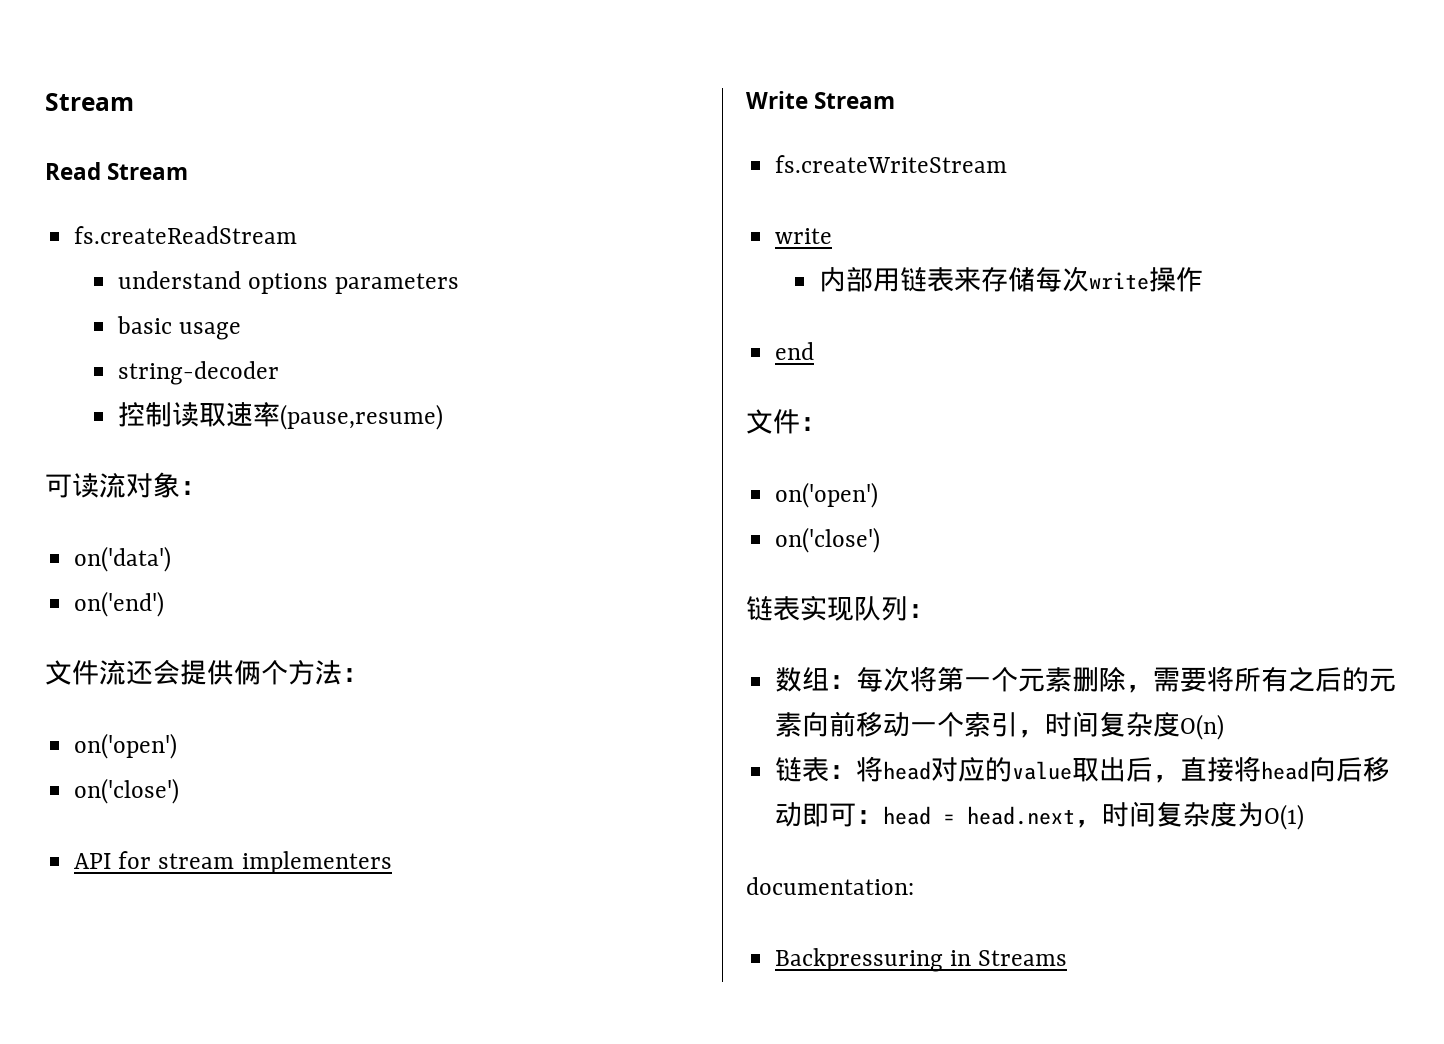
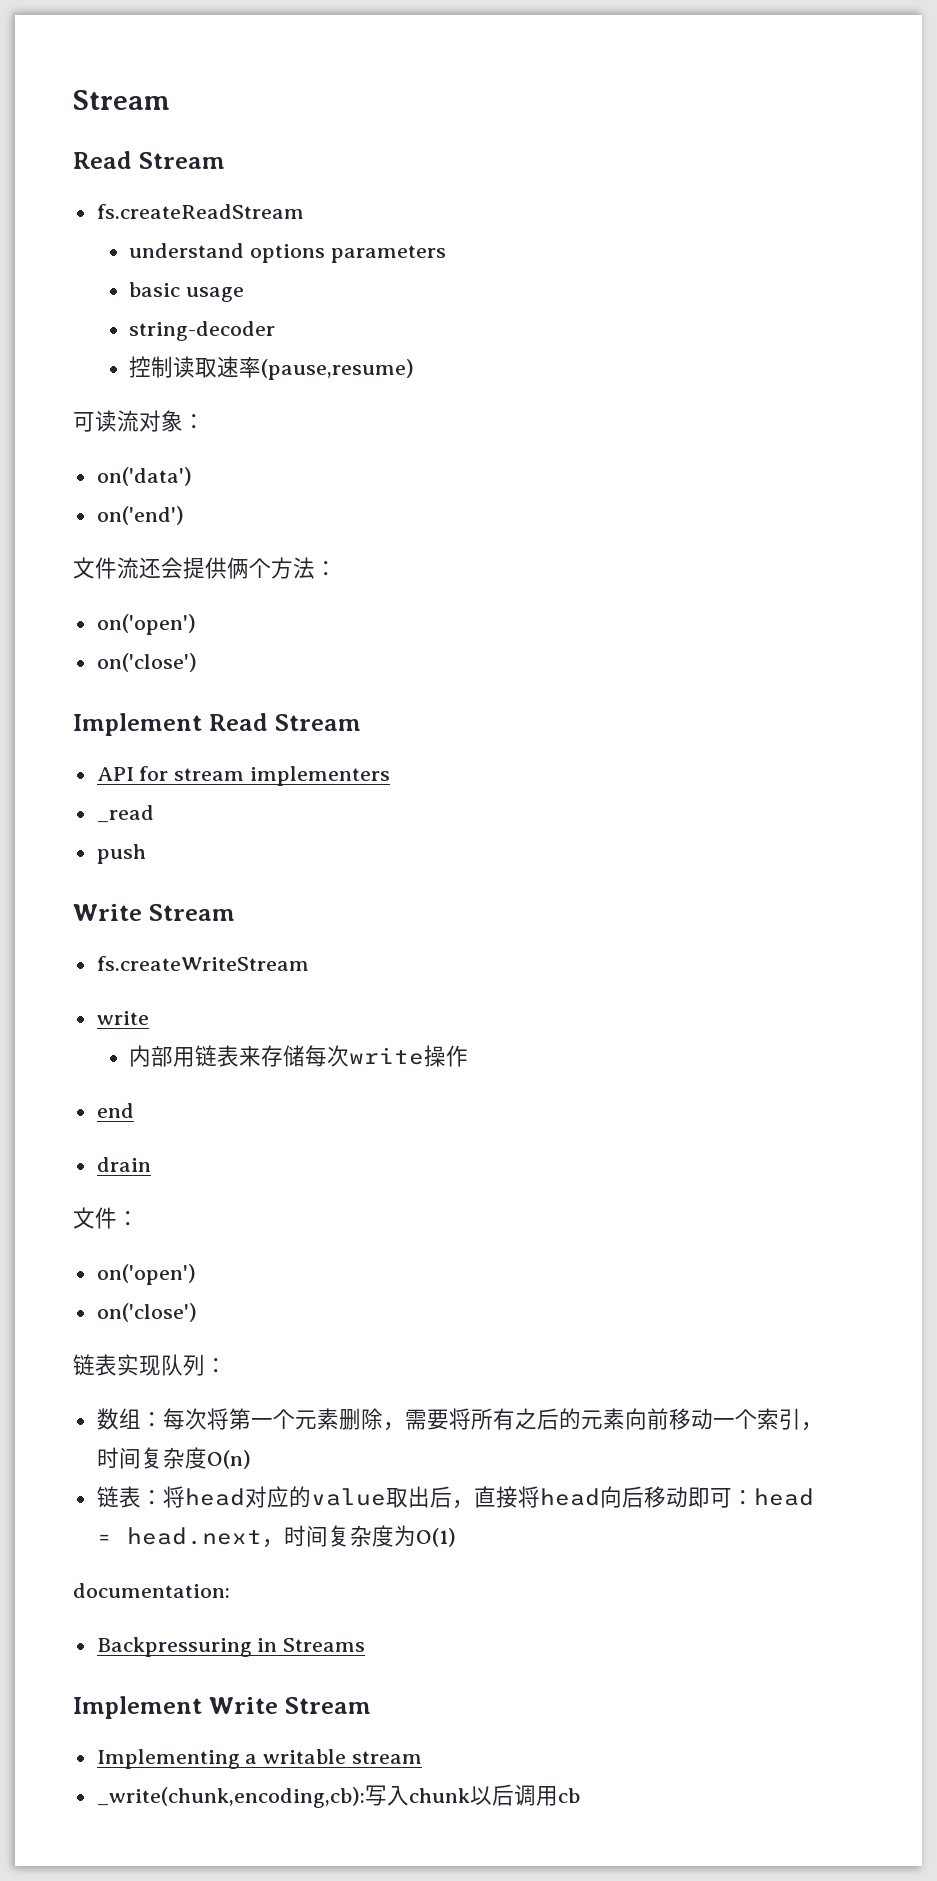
+ Implement Read Stream
+ _read
+ push
+ drain
+ Implement Write Stream
+ Implementing a writable stream
+ _write(chunk,encoding,cb):写入chunk以后调用cb

